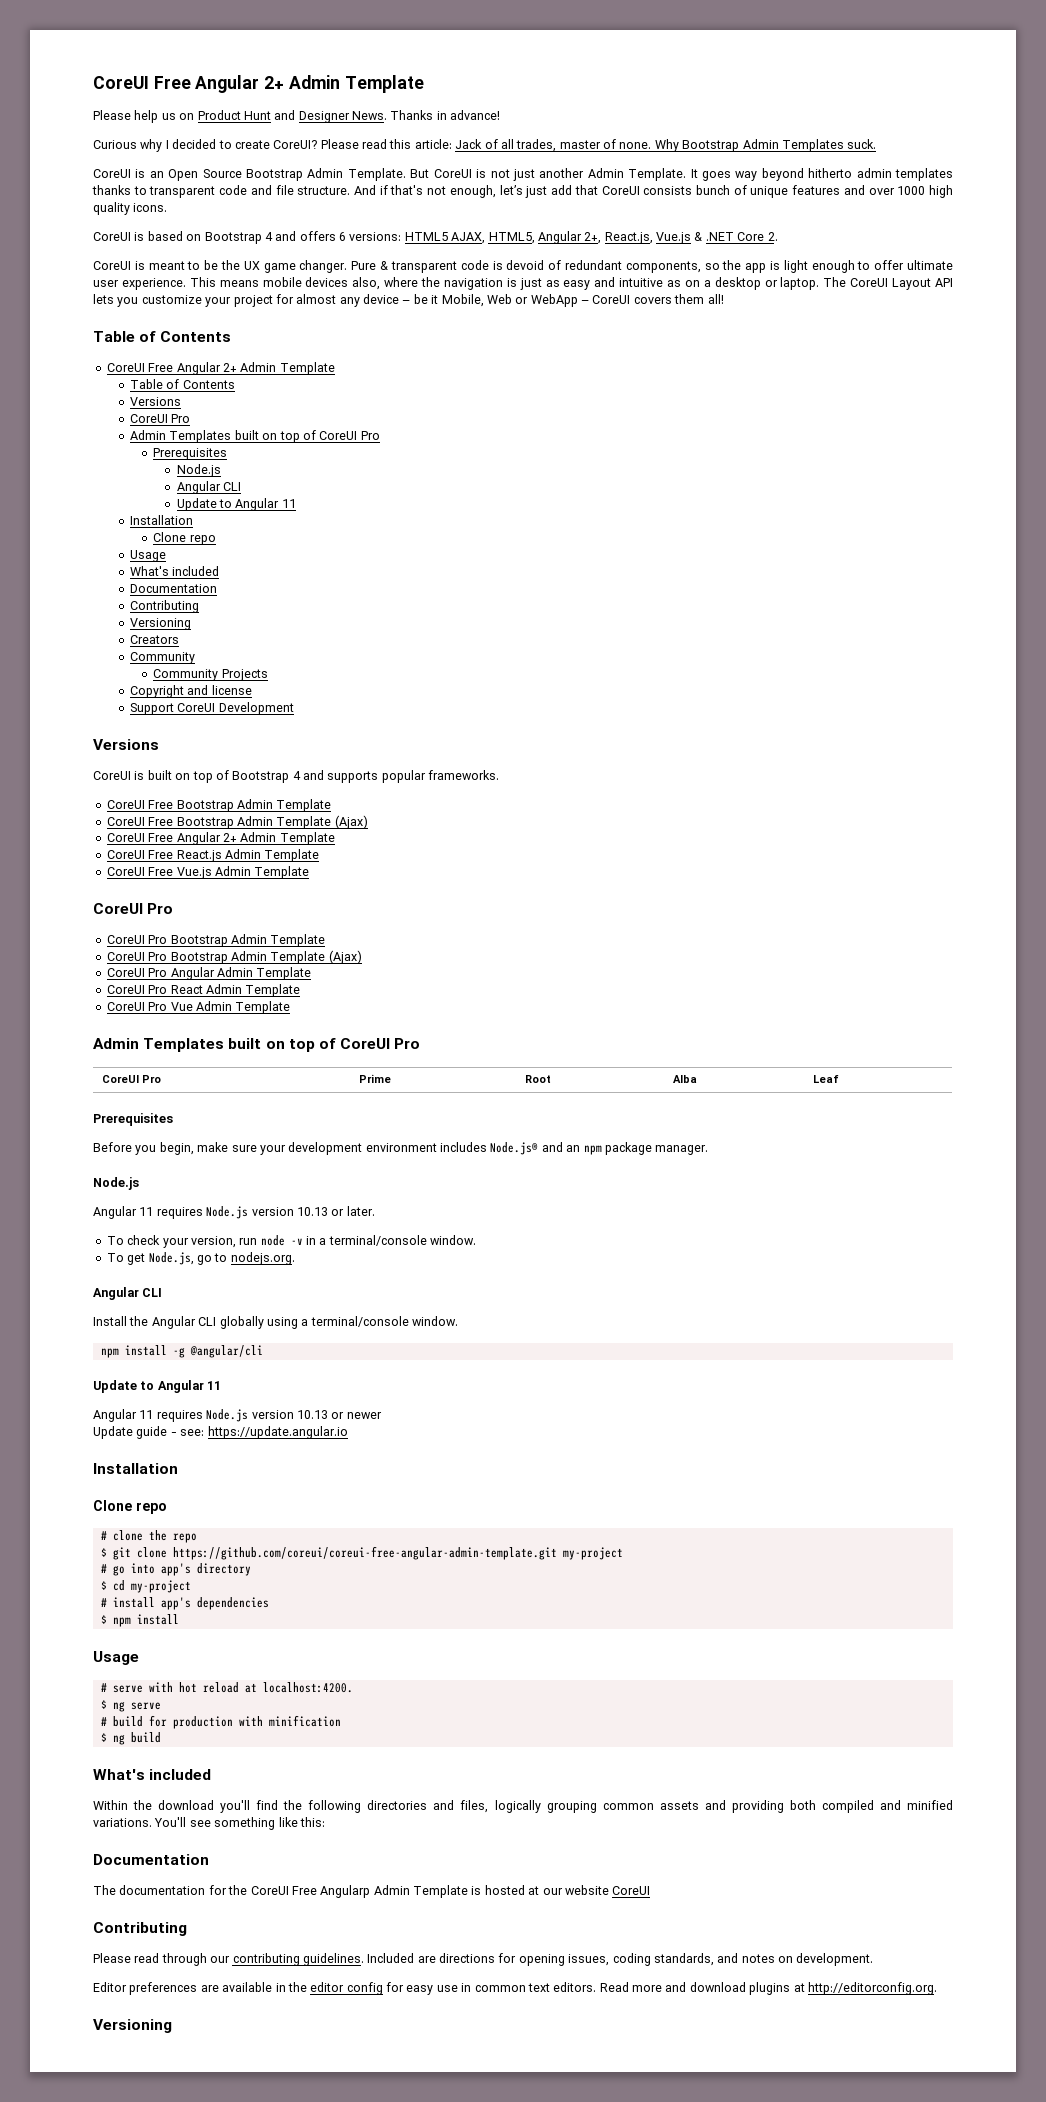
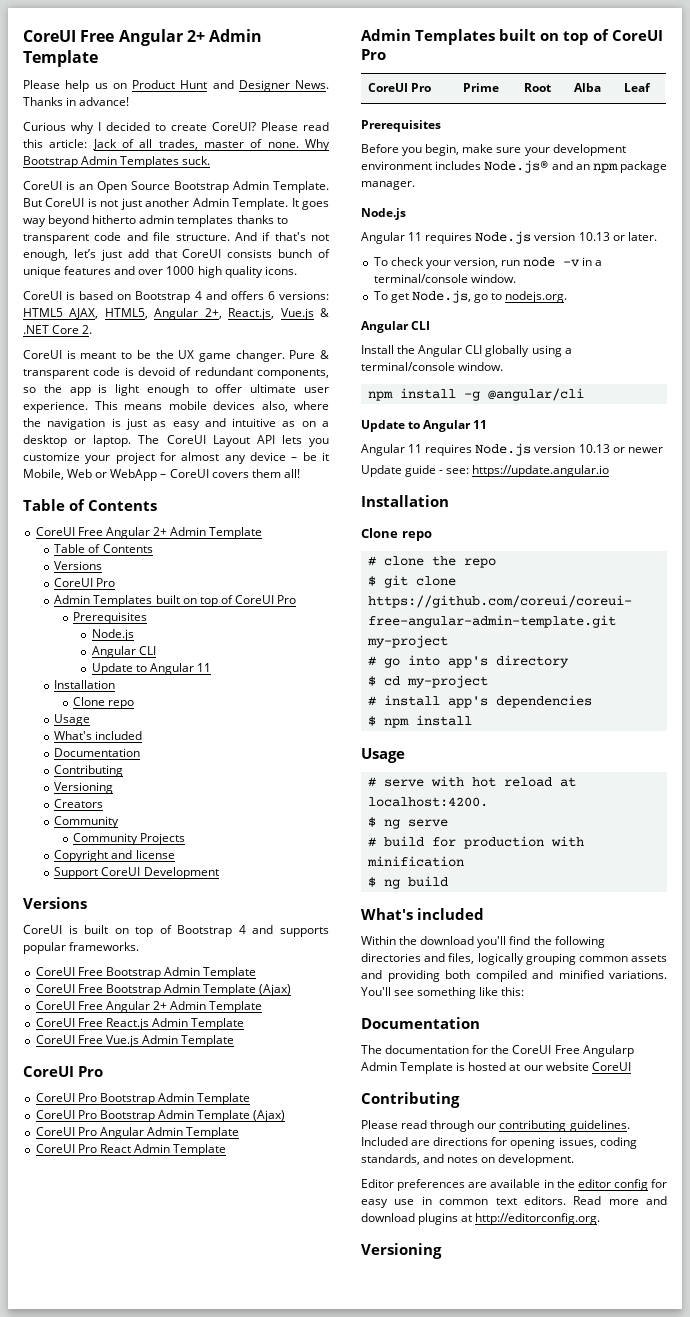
- CoreUI Pro Vue Admin Template

